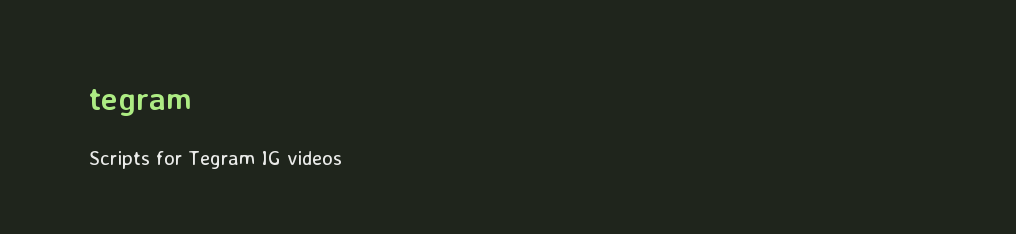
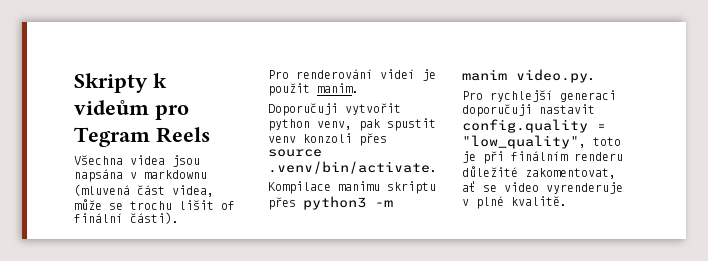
- tegram
- Scripts for Tegram IG videos
+ Skripty k videům pro Tegram Reels
+ Všechna videa jsou napsána v markdownu (mluvená část videa, může se trochu lišit of finální části).
+ Pro renderování videí je použit manim.
+ Doporučuji vytvořit python venv, pak spustit venv konzoli přes source .venv/bin/activate.
+ Kompilace manimu skriptu přes python3 -m manim video.py.
+ Pro rychlejší generaci doporučuji nastavit config.quality = "low_quality", toto je při finálním renderu důležité zakomentovat, ať se video vyrenderuje v plné kvalitě.

